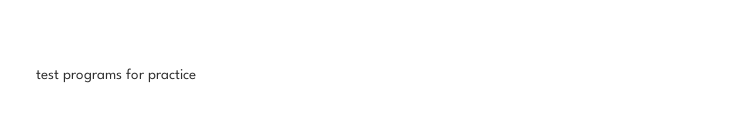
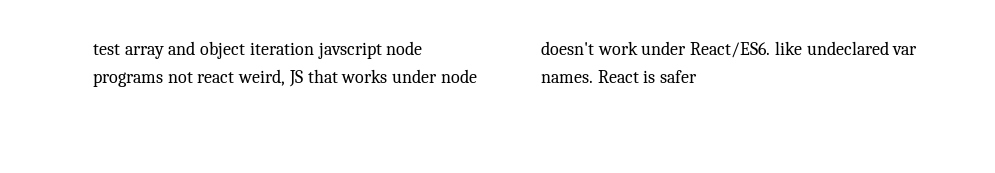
- test programs for practice
+ test array and object iteration javscript node programs not react weird, JS that works under node doesn't work under React/ES6. like undeclared var names. React is safer

